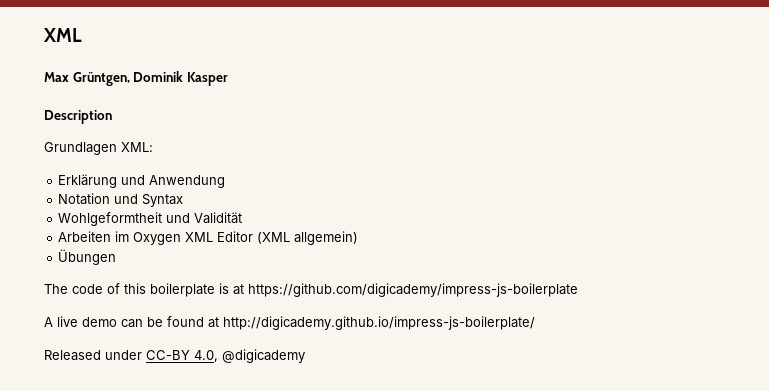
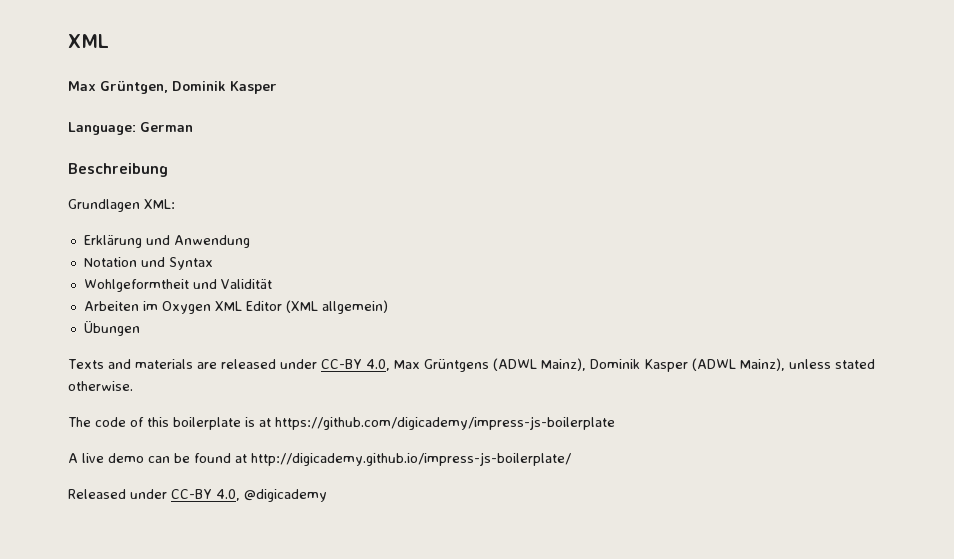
- Description
+ Language: German
+ Beschreibung
+ Texts and materials are released under CC-BY 4.0, Max Grüntgens (ADWL Mainz), Dominik Kasper (ADWL Mainz), unless stated otherwise.

